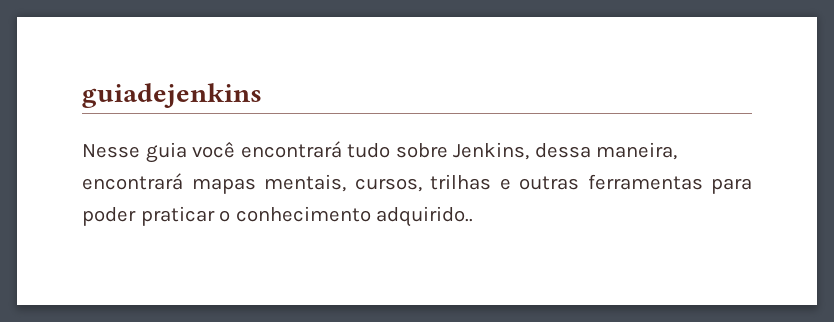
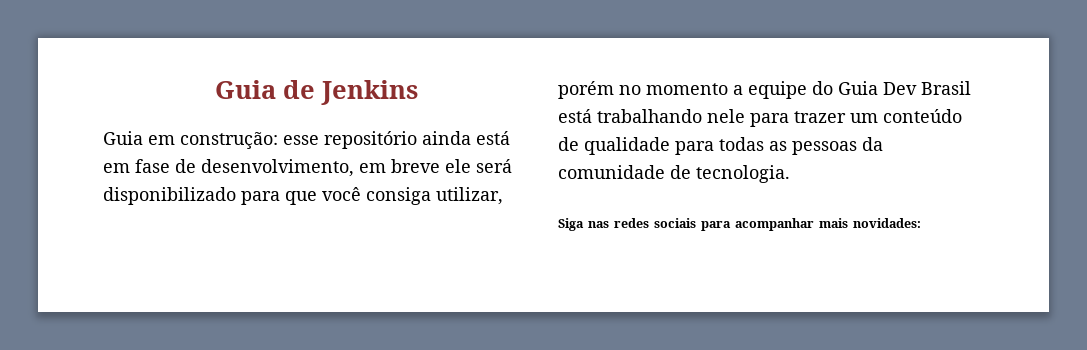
- guiadejenkins
- Nesse guia você encontrará tudo sobre Jenkins, dessa maneira, encontrará mapas mentais, cursos, trilhas e outras ferramentas para poder praticar o conhecimento adquirido..
+ Guia de Jenkins
+ Guia em construção: esse repositório ainda está em fase de desenvolvimento, em breve ele será disponibilizado para que você consiga utilizar, porém no momento a equipe do Guia Dev Brasil está trabalhando nele para trazer um conteúdo de qualidade para todas as pessoas da comunidade de tecnologia.
+ Siga nas redes sociais para acompanhar mais novidades:

